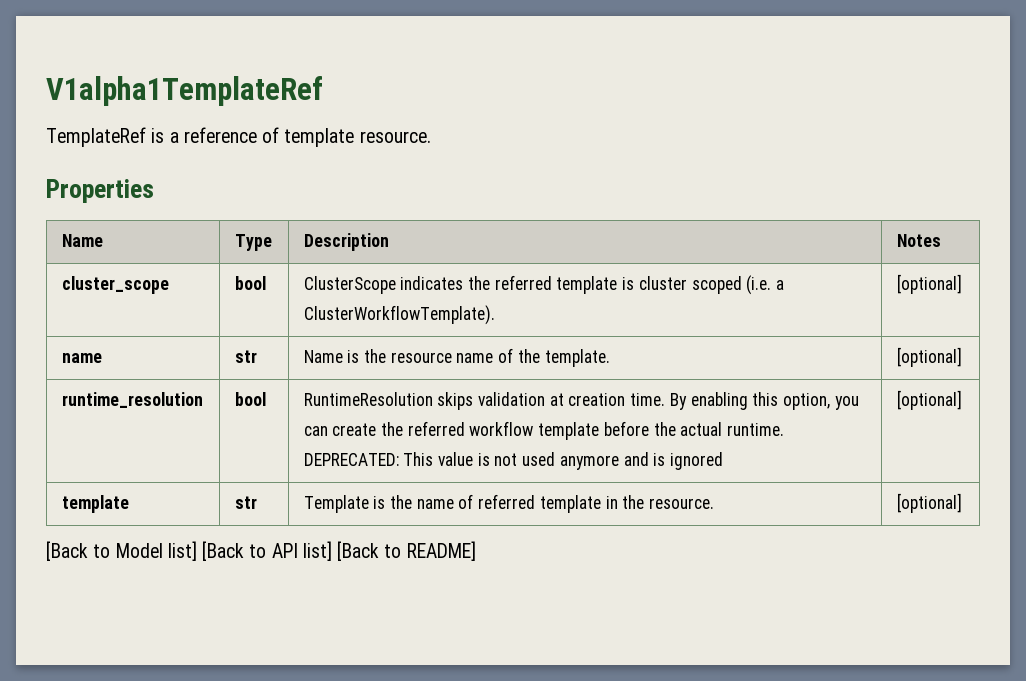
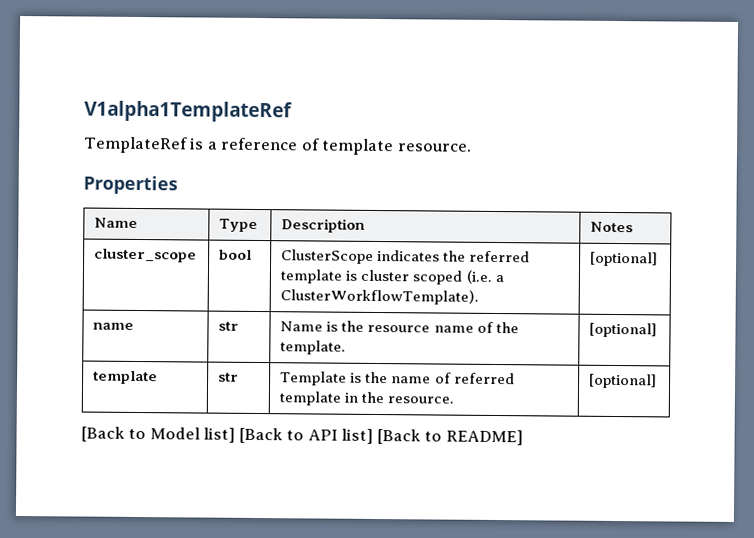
- runtime_resolution | bool | RuntimeResolution skips validation at creation time. By enabling this option, you can create the referred workflow template before the actual runtime. DEPRECATED: This value is not used anymore and is ignored | [optional]

